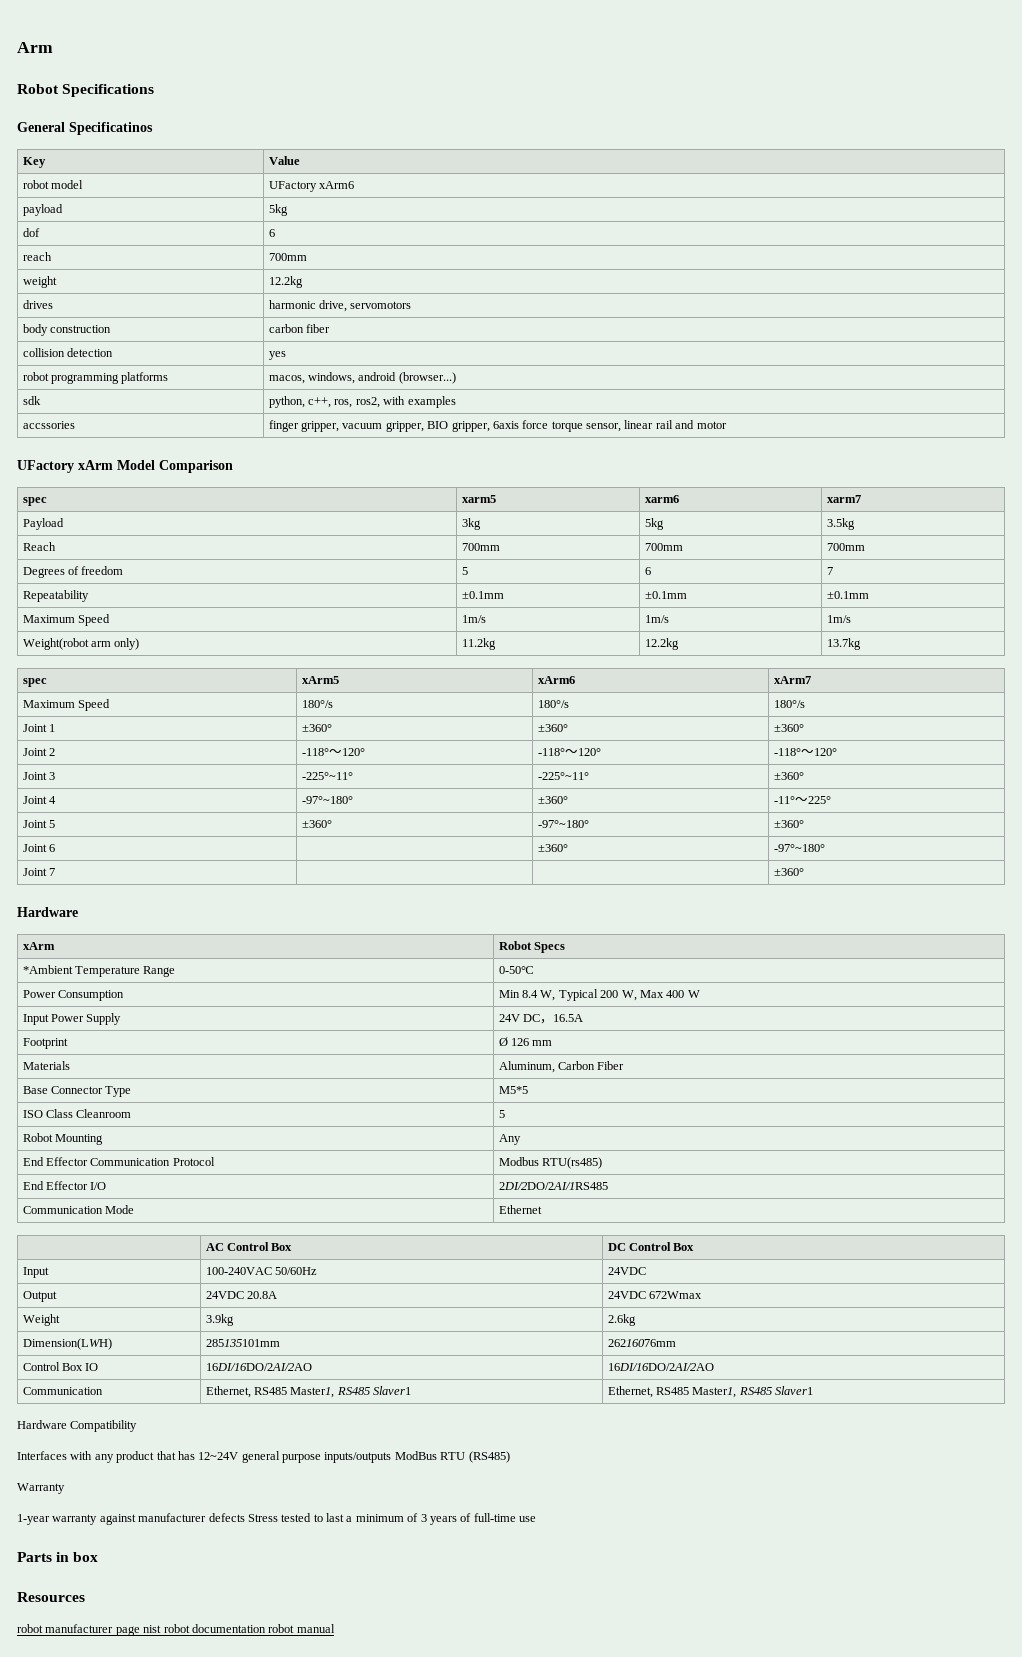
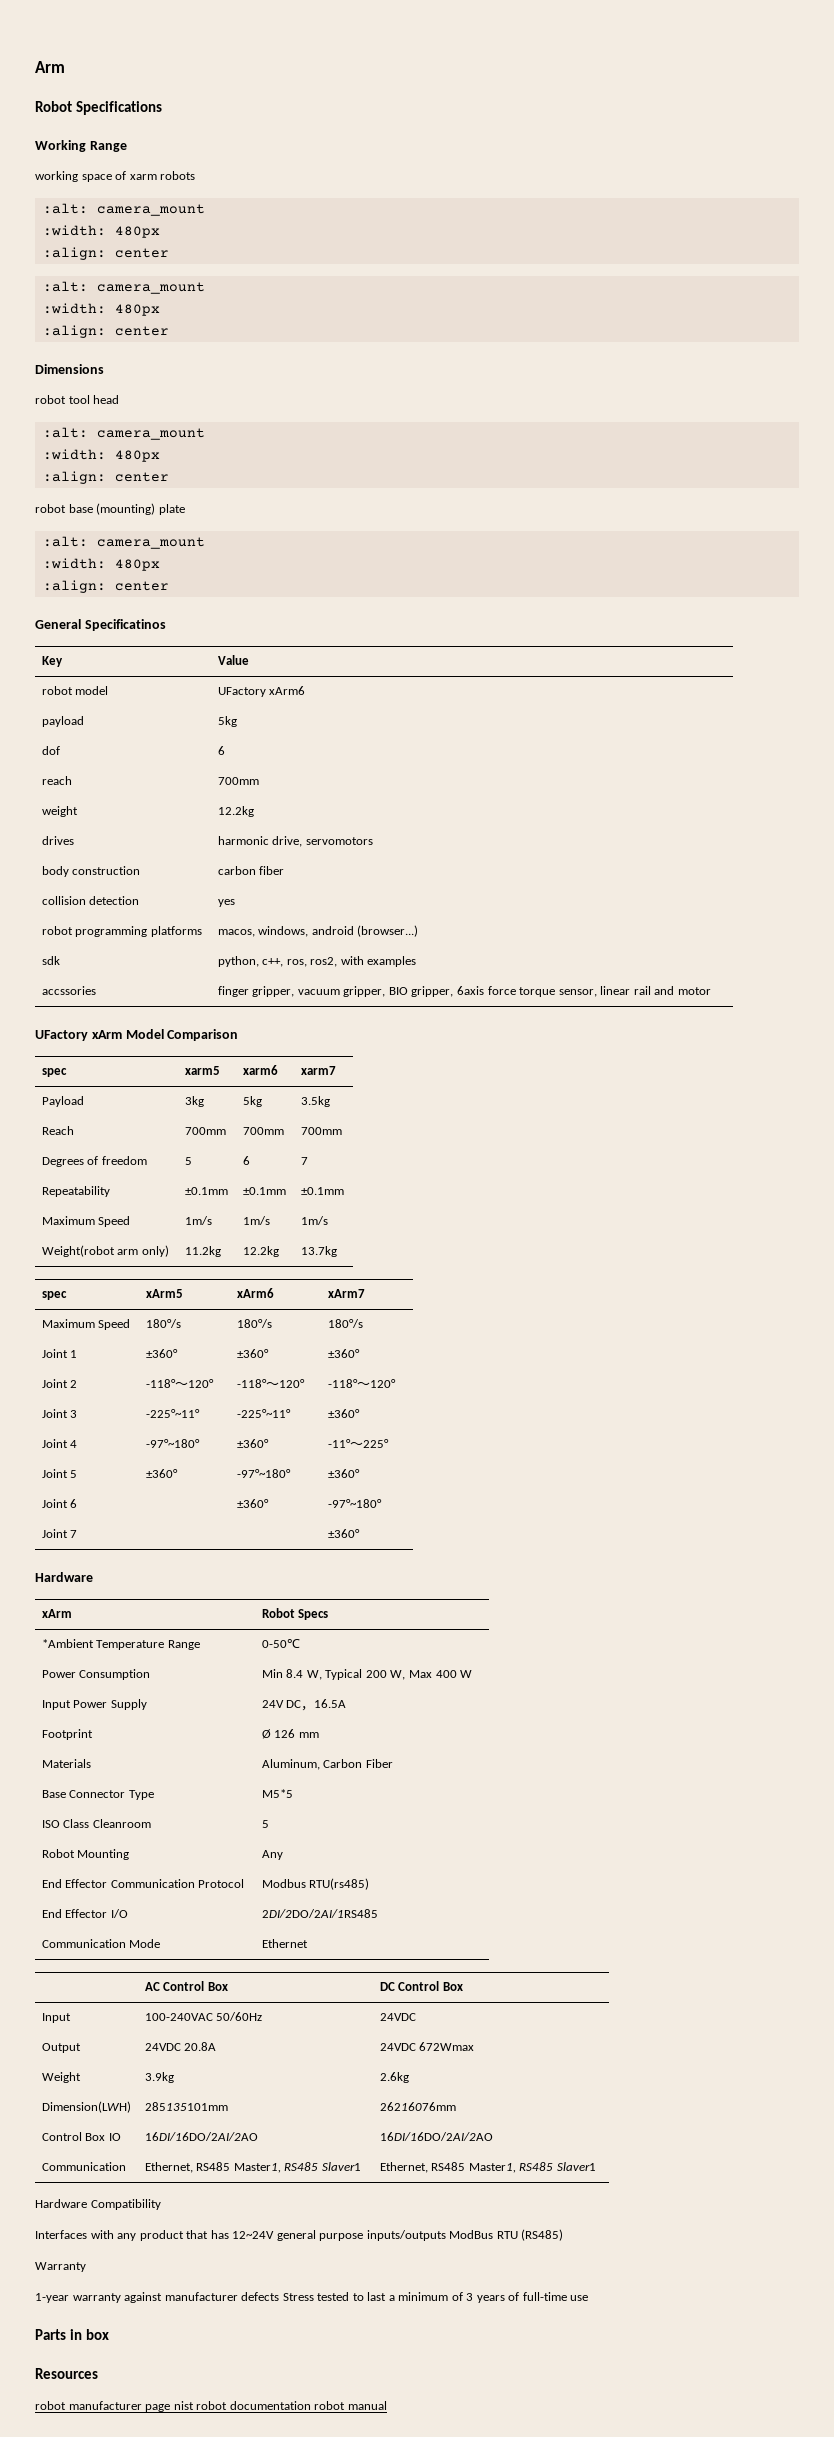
+ Working Range
+ working space of xarm robots
+ :alt: camera_mount
+ :width: 480px
+ :align: center
+ :alt: camera_mount
+ :width: 480px
+ :align: center
+ Dimensions
+ robot tool head
+ :alt: camera_mount
+ :width: 480px
+ :align: center
+ robot base (mounting) plate
+ :alt: camera_mount
+ :width: 480px
+ :align: center

